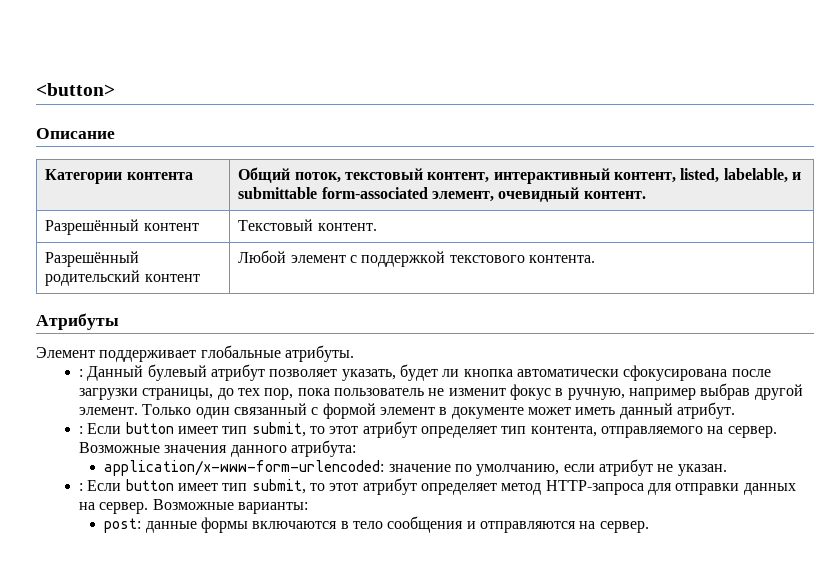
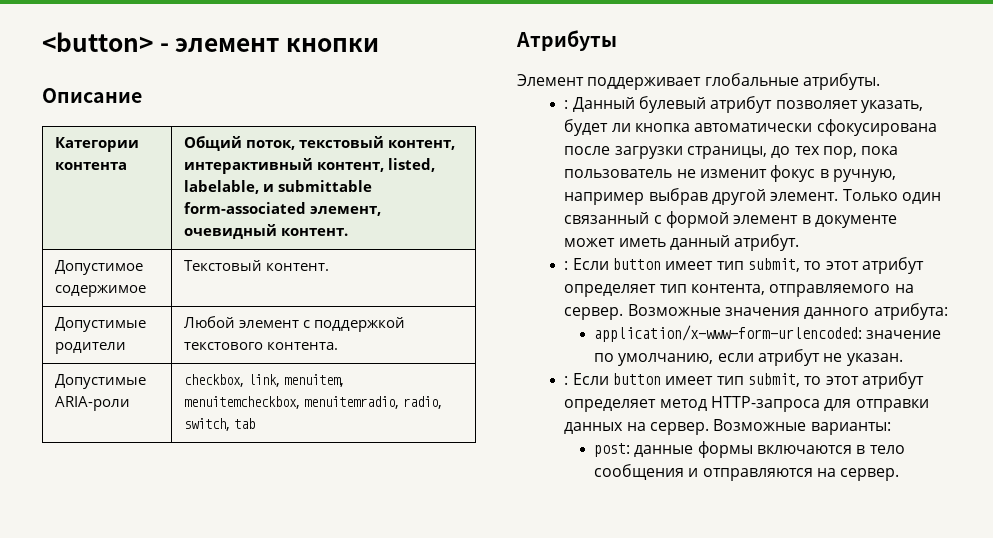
- <button>
+ <button> - элемент кнопки
- Разрешённый контент | Текстовый контент.
+ Допустимое содержимое | Текстовый контент.
- Разрешённый родительский контент | Любой элемент с поддержкой текстового контента.
+ Допустимые родители | Любой элемент с поддержкой текстового контента.
+ Допустимые ARIA-роли | checkbox, link, menuitem, menuitemcheckbox, menuitemradio, radio, switch, tab

